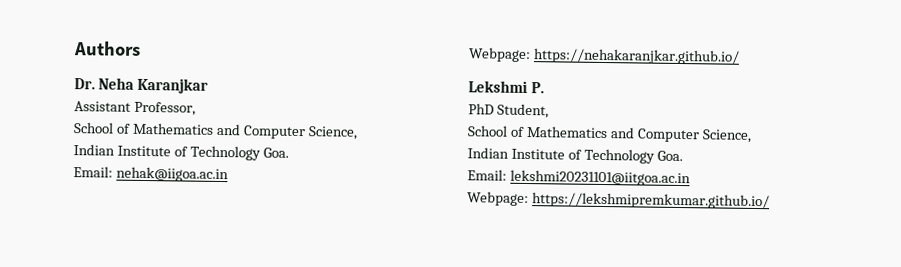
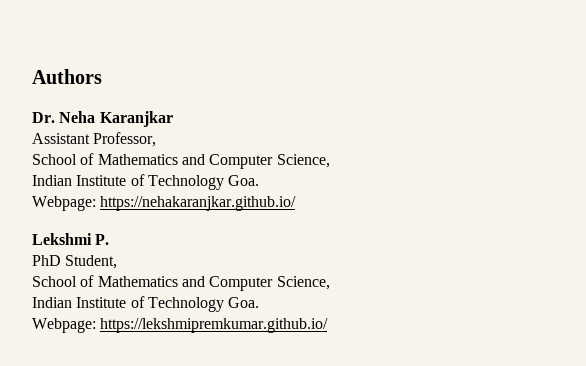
- Email: nehak@iigoa.ac.in
- Email: lekshmi20231101@iitgoa.ac.in

